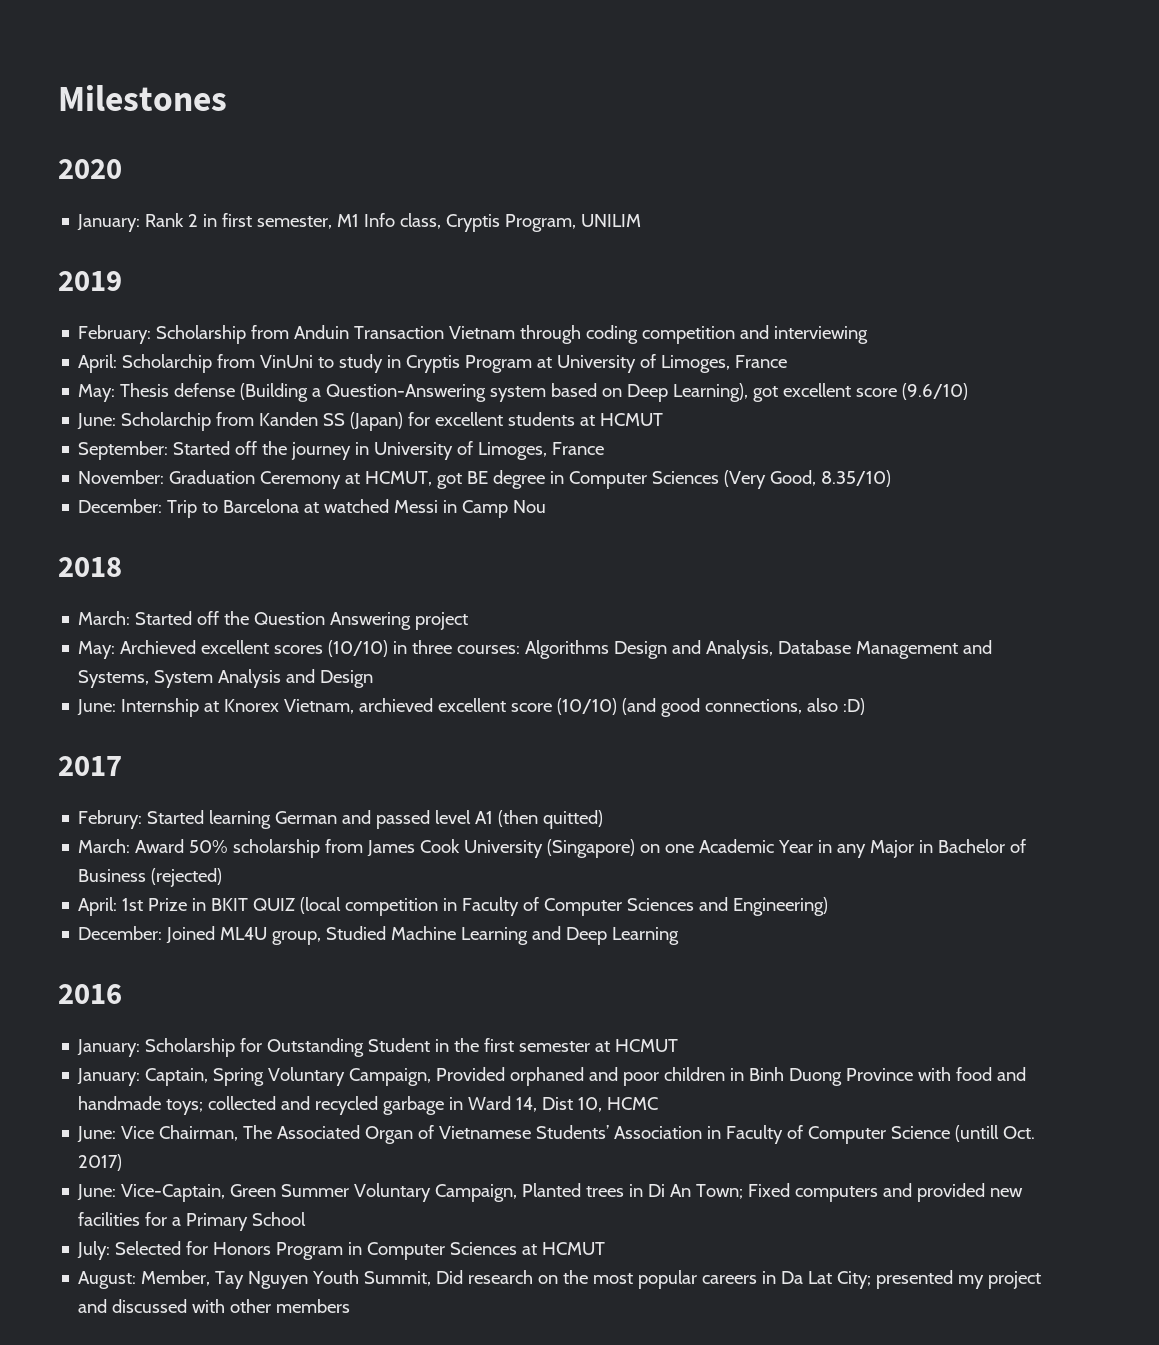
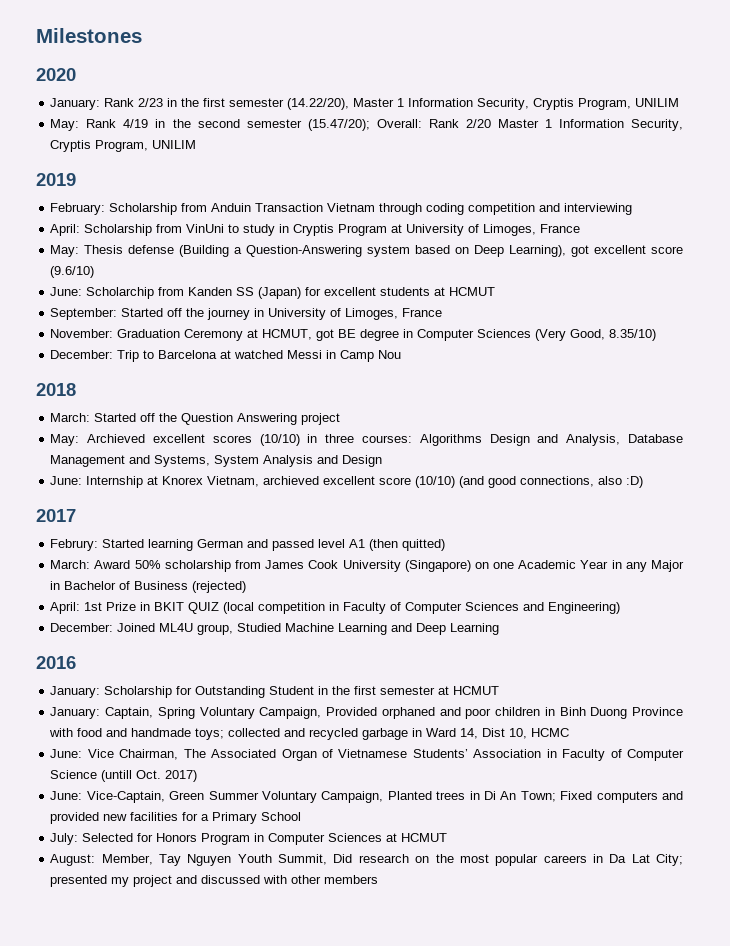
- January: Rank 2 in first semester, M1 Info class, Cryptis Program, UNILIM
+ January: Rank 2/23 in the first semester (14.22/20), Master 1 Information Security, Cryptis Program, UNILIM
+ May: Rank 4/19 in the second semester (15.47/20); Overall: Rank 2/20 Master 1 Information Security, Cryptis Program, UNILIM
- April: Scholarchip from VinUni to study in Cryptis Program at University of Limoges, France
+ April: Scholarship from VinUni to study in Cryptis Program at University of Limoges, France

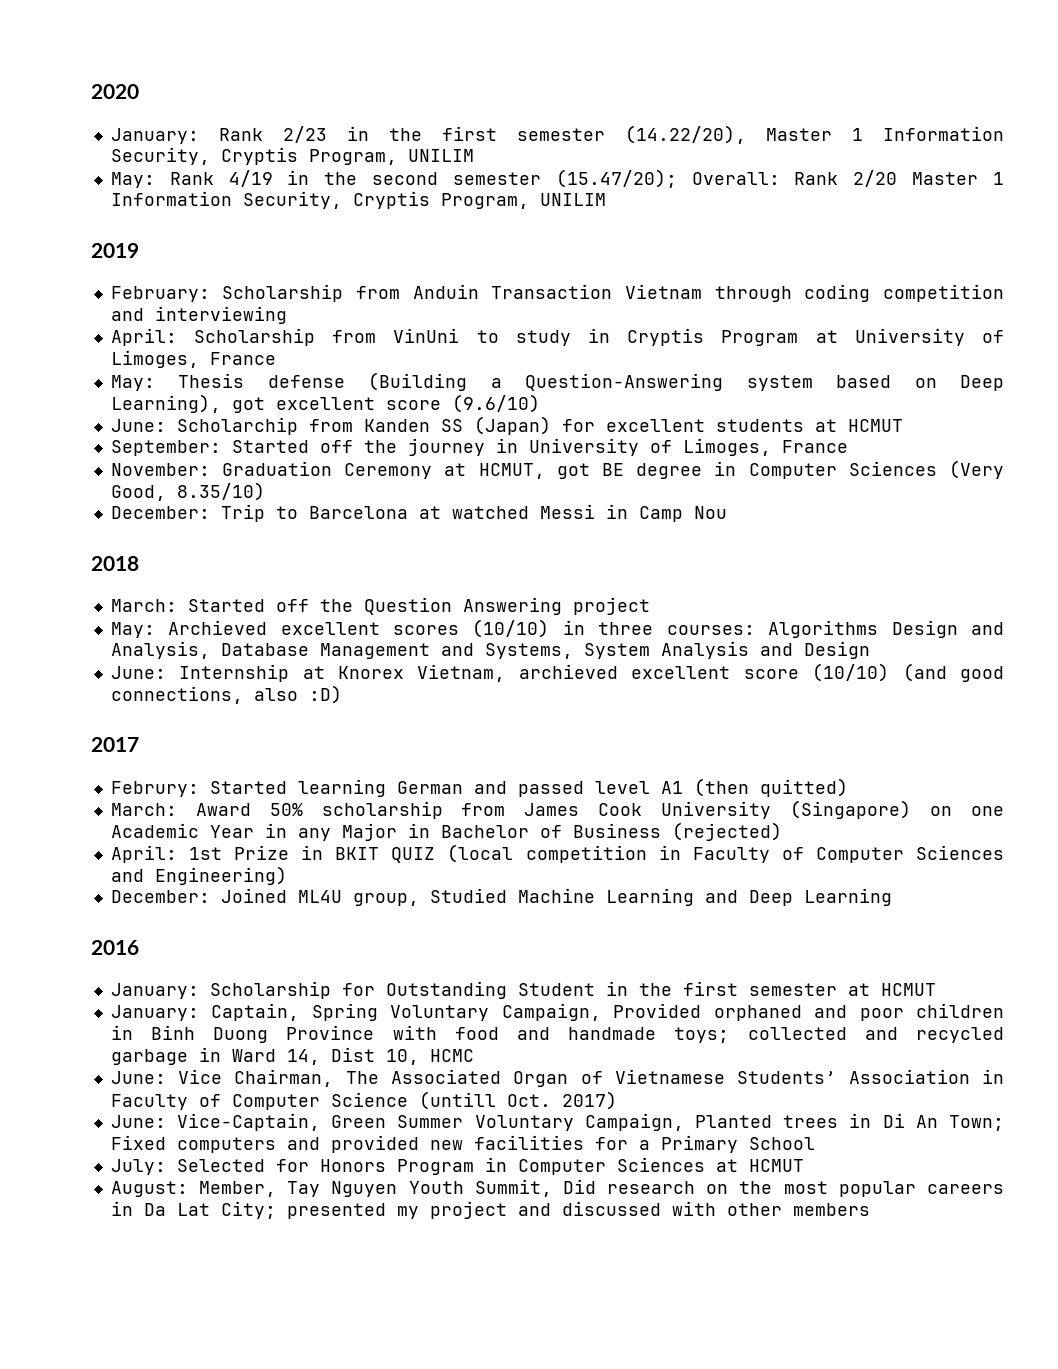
- Milestones

